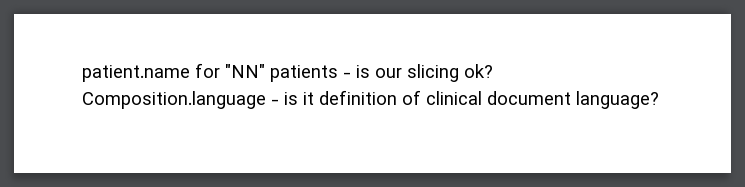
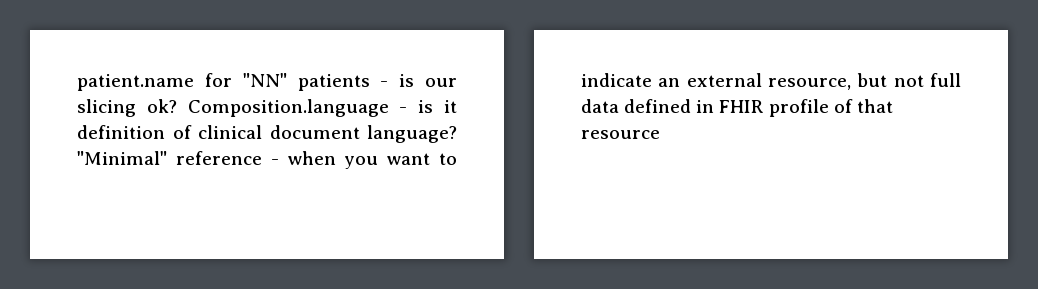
+ "Minimal" reference - when you want to indicate an external resource, but not full data defined in FHIR profile of that resource

